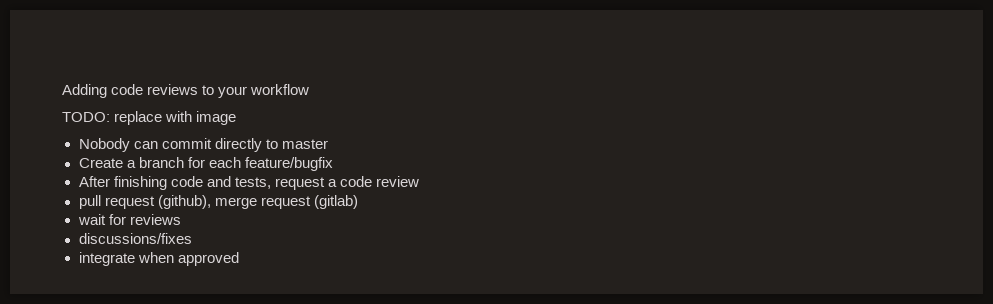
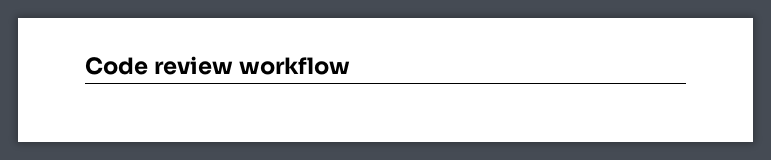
- Adding code reviews to your workflow
- TODO: replace with image
- Nobody can commit directly to master
- Create a branch for each feature/bugfix
- After finishing code and tests, request a code review
- pull request (github), merge request (gitlab)
- wait for reviews
- discussions/fixes
- integrate when approved
+ Code review workflow

